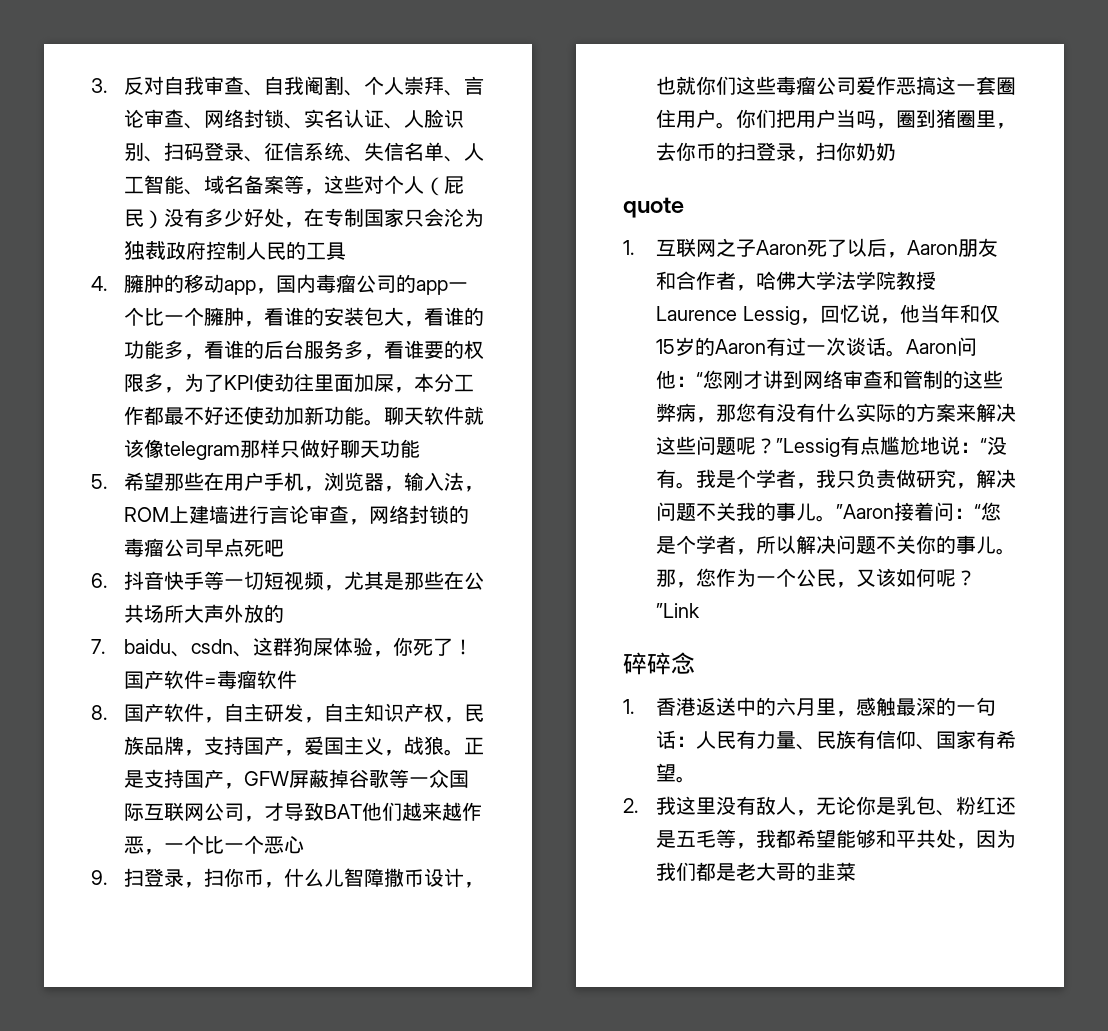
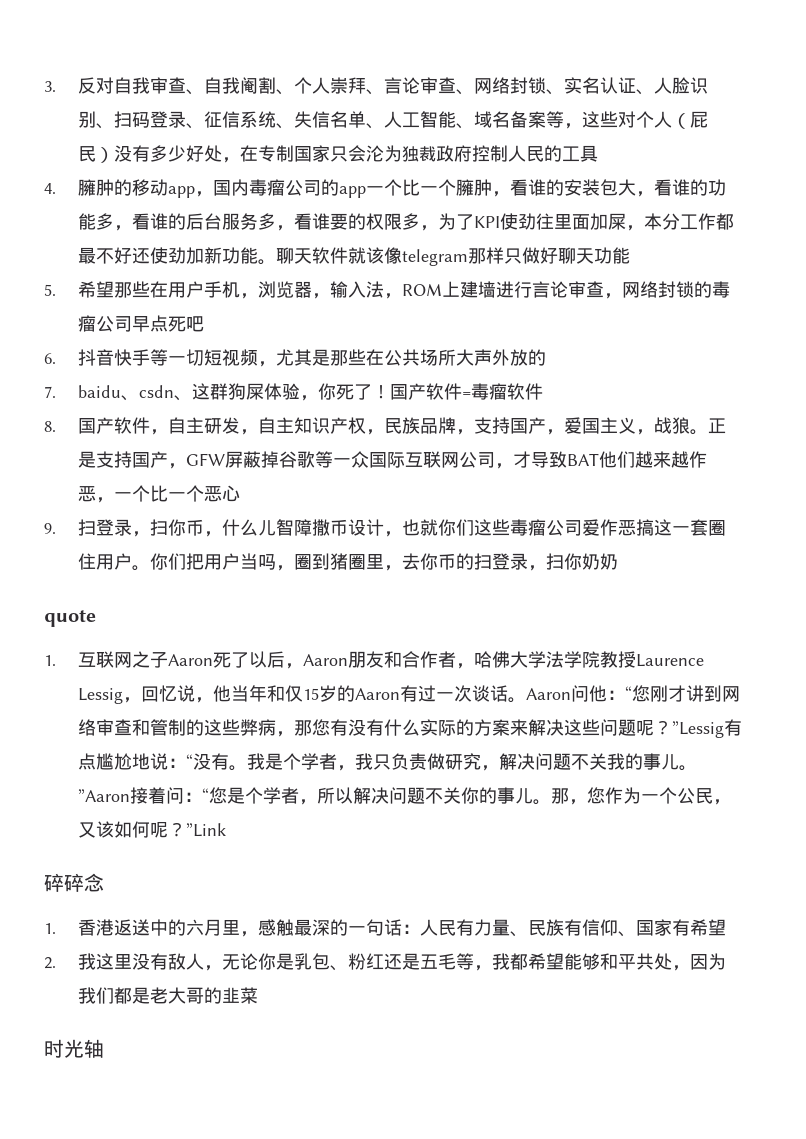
- 1.香港返送中的六月里，感触最深的一句话：人民有力量、民族有信仰、国家有希望。
+ 1.香港返送中的六月里，感触最深的一句话：人民有力量、民族有信仰、国家有希望
+ 时光轴

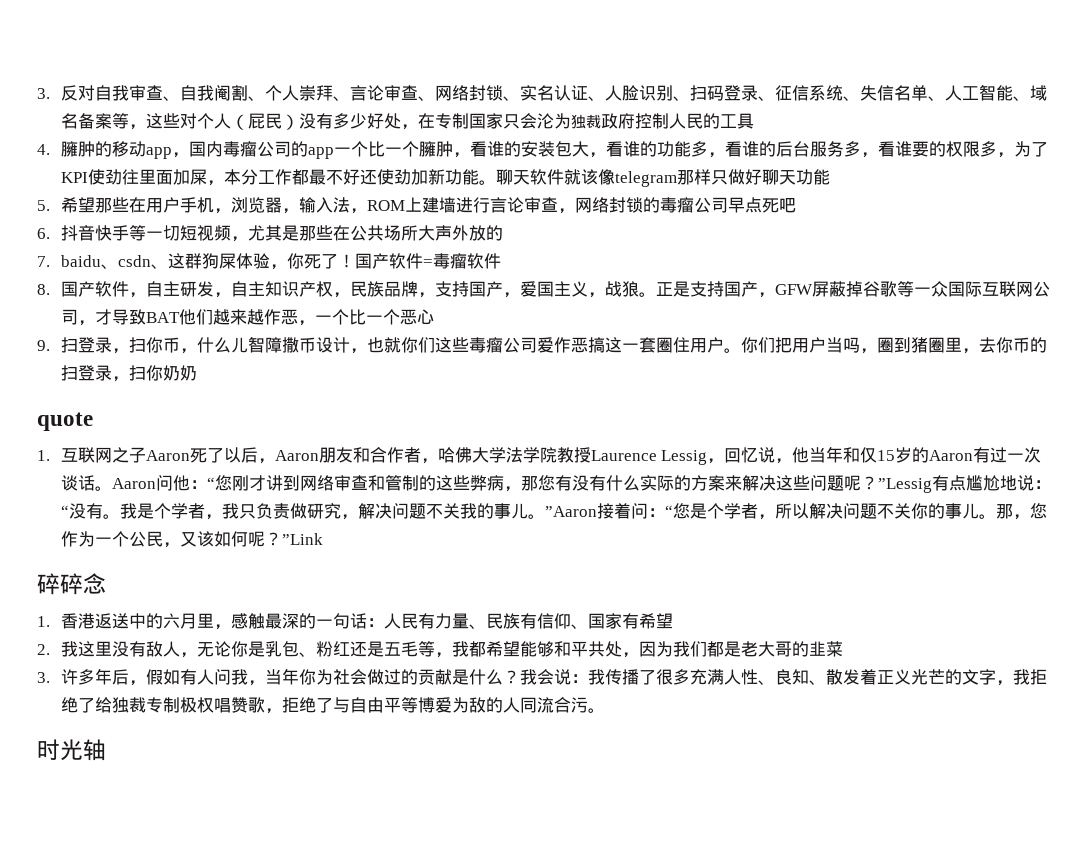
+ 3.许多年后，假如有人问我，当年你为社会做过的贡献是什么？我会说：我传播了很多充满人性、良知、散发着正义光芒的文字，我拒绝了给独裁专制极权唱赞歌，拒绝了与自由平等博爱为敌的人同流合污。

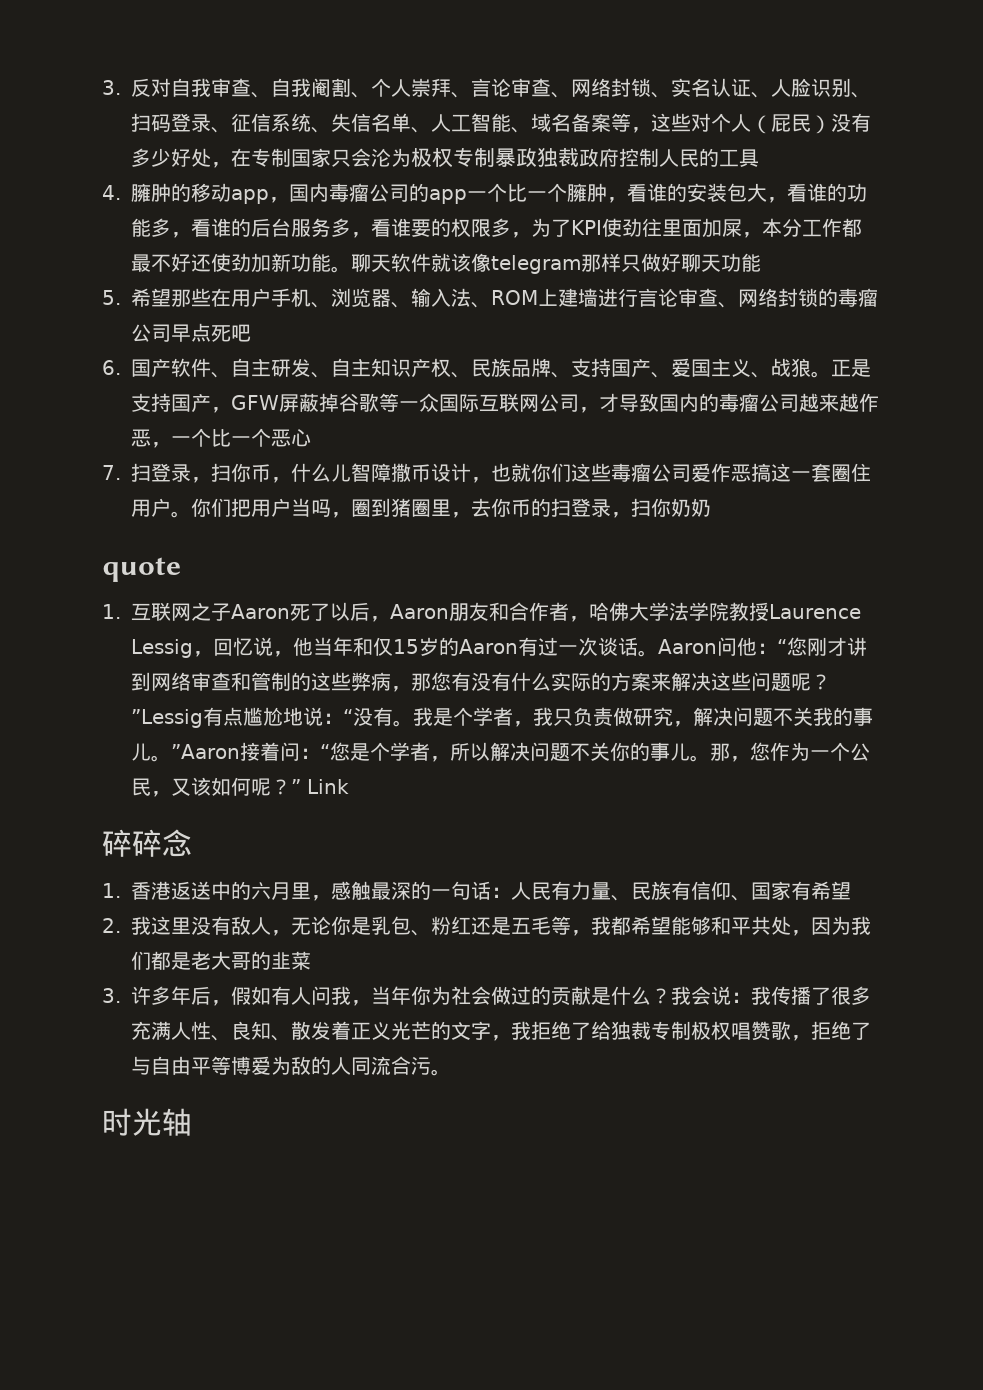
- 3.反对自我审查、自我阉割、个人崇拜、言论审查、网络封锁、实名认证、人脸识别、扫码登录、征信系统、失信名单、人工智能、域名备案等，这些对个人（屁民）没有多少好处，在专制国家只会沦为独裁政府控制人民的工具
+ 3.反对自我审查、自我阉割、个人崇拜、言论审查、网络封锁、实名认证、人脸识别、扫码登录、征信系统、失信名单、人工智能、域名备案等，这些对个人（屁民）没有多少好处，在专制国家只会沦为极权专制暴政独裁政府控制人民的工具
- 5.希望那些在用户手机，浏览器，输入法，ROM上建墙进行言论审查，网络封锁的毒瘤公司早点死吧
+ 5.希望那些在用户手机、浏览器、输入法、ROM上建墙进行言论审查、网络封锁的毒瘤公司早点死吧
- 6.抖音快手等一切短视频，尤其是那些在公共场所大声外放的
- 7. baidu、csdn、这群狗屎体验，你死了！国产软件=毒瘤软件
- 8.国产软件，自主研发，自主知识产权，民族品牌，支持国产，爱国主义，战狼。
+ 6.国产软件、自主研发、自主知识产权、民族品牌、支持国产、爱国主义、战狼。
- 正是支持国产，GFW屏蔽掉谷歌等一众国际互联网公司，才导致BAT他们越来越作恶，一个比一个恶心
+ 正是支持国产，GFW屏蔽掉谷歌等一众国际互联网公司，才导致国内的毒瘤公司越来越作恶，一个比一个恶心
- 9.扫登录，扫你币，什么儿智障撒币设计，也就你们这些毒瘤公司爱作恶搞这一套圈住用户。
+ 7.扫登录，扫你币，什么儿智障撒币设计，也就你们这些毒瘤公司爱作恶搞这一套圈住用户。
- 那，您作为一个公民，又该如何呢？”Link
+ 那，您作为一个公民，又该如何呢？” Link

